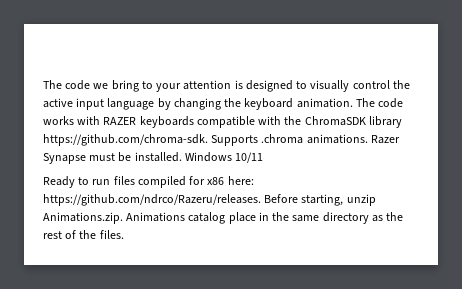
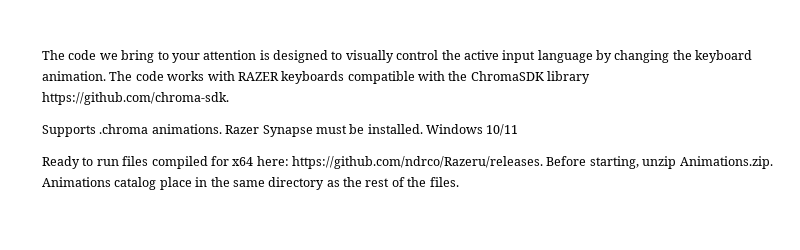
- The code works with RAZER keyboards compatible with the ChromaSDK library https://github.com/chroma-sdk. Supports .chroma animations.
+ The code works with RAZER keyboards compatible with the ChromaSDK library https://github.com/chroma-sdk.
+ Supports .chroma animations.
- Ready to run files compiled for x86 here: https://github.com/ndrco/Razeru/releases. Before starting, unzip Animations.zip. Animations сatalog place in the same directory as the rest of the files.
+ Ready to run files compiled for x64 here: https://github.com/ndrco/Razeru/releases. Before starting, unzip Animations.zip. Animations сatalog place in the same directory as the rest of the files.

